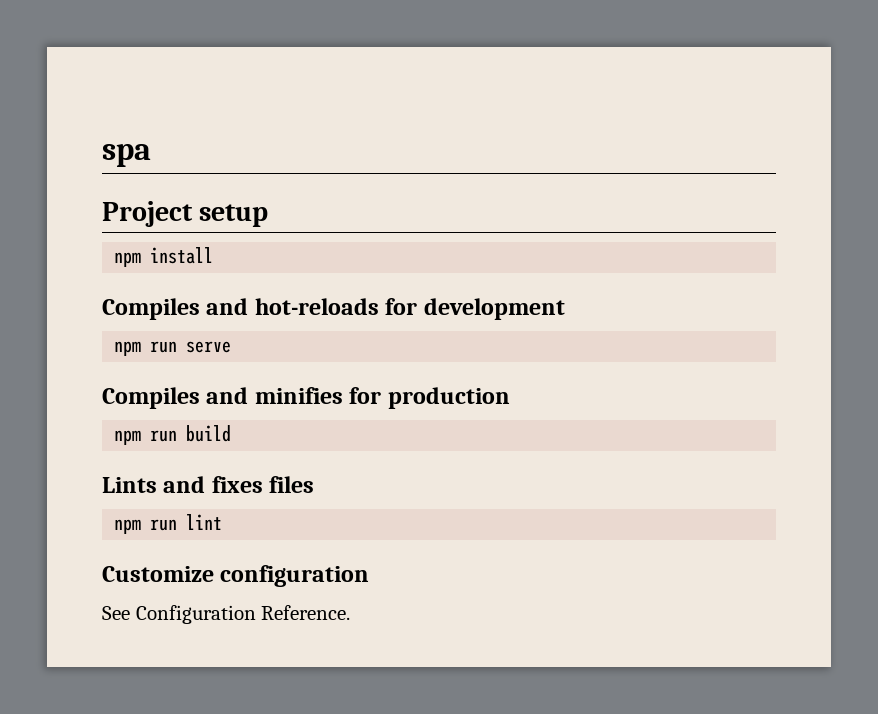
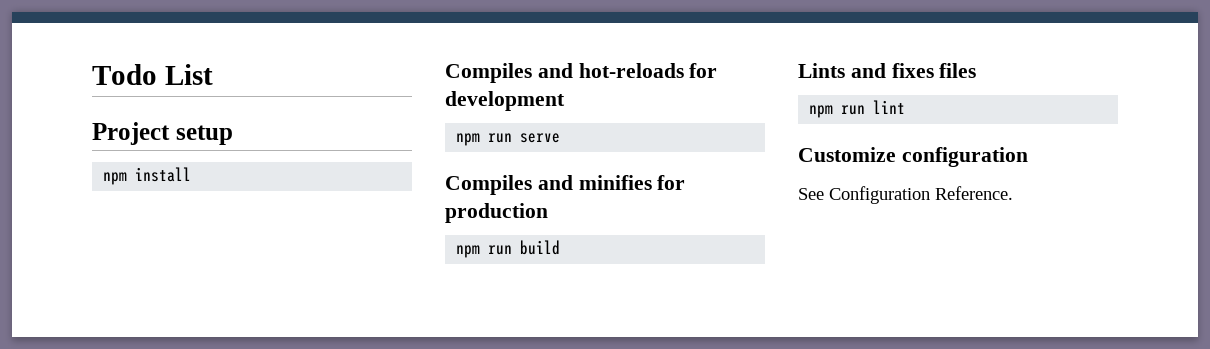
- spa
+ Todo List

